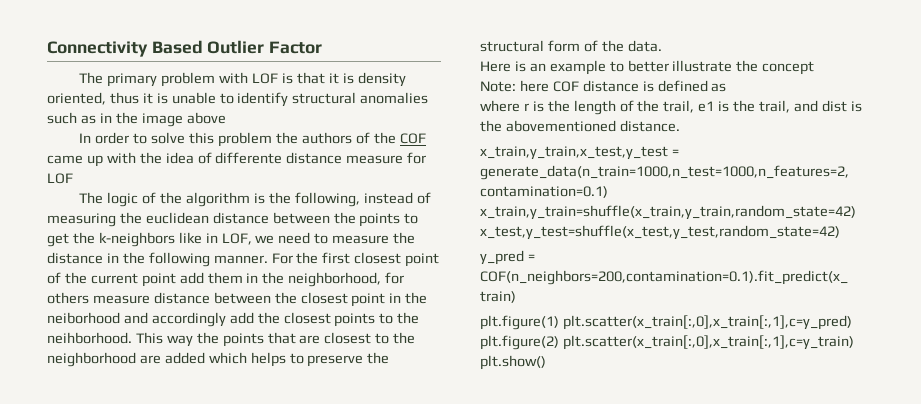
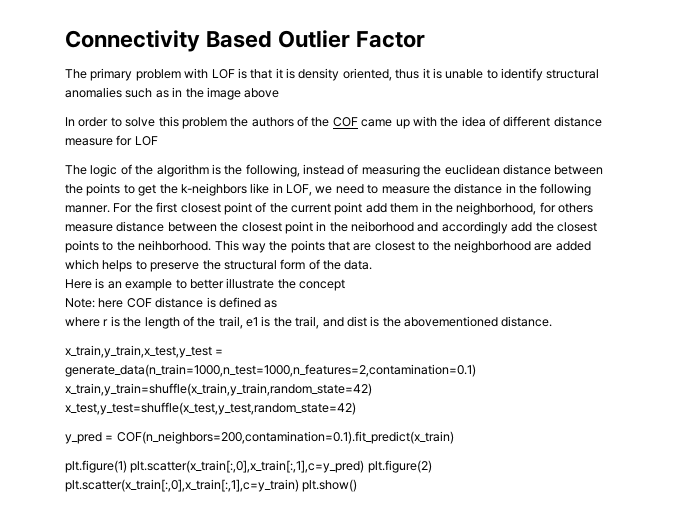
- In order to solve this problem the authors of the COF came up with the idea of differente distance measure for LOF
+ In order to solve this problem the authors of the COF came up with the idea of different distance measure for LOF

